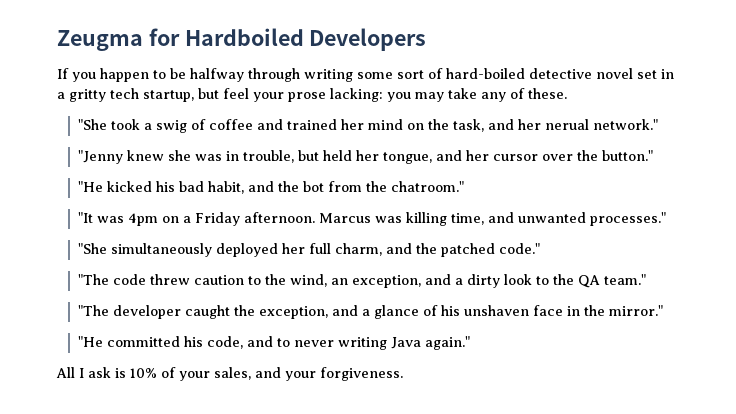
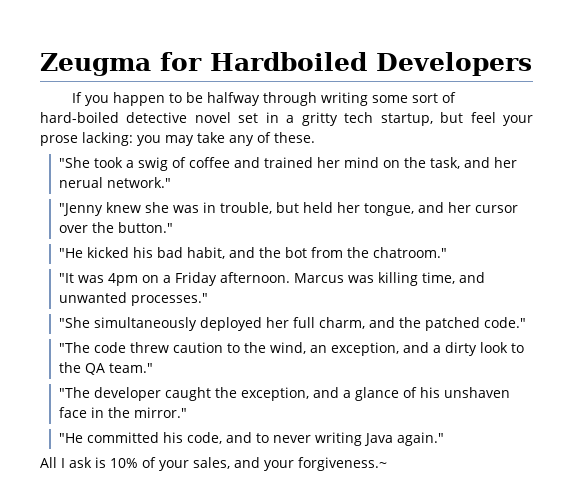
- All I ask is 10% of your sales, and your forgiveness.
+ All I ask is 10% of your sales, and your forgiveness.~

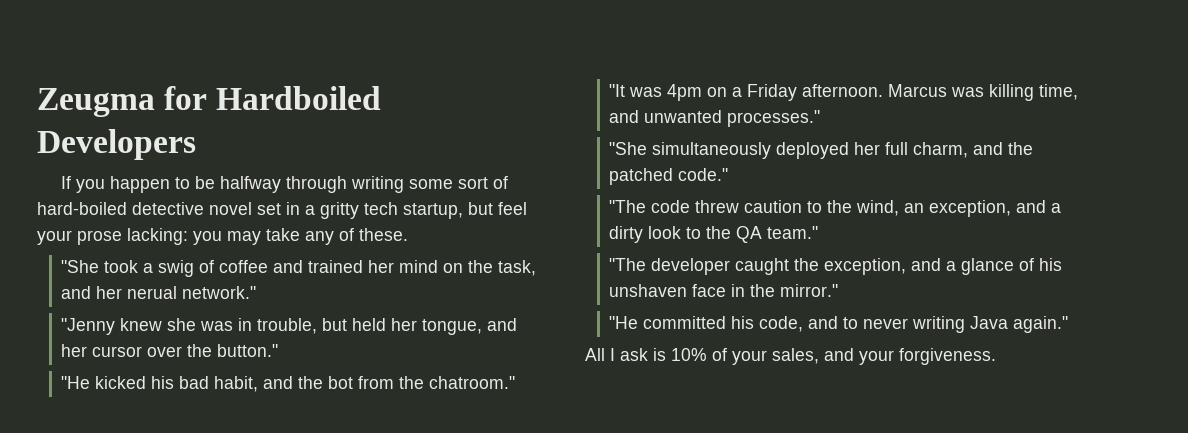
- All I ask is 10% of your sales, and your forgiveness.~
+ All I ask is 10% of your sales, and your forgiveness.

